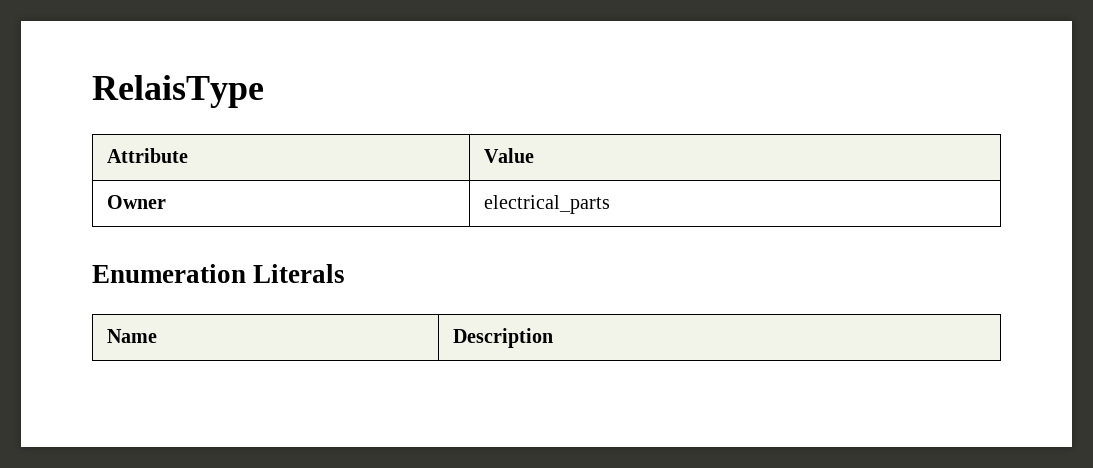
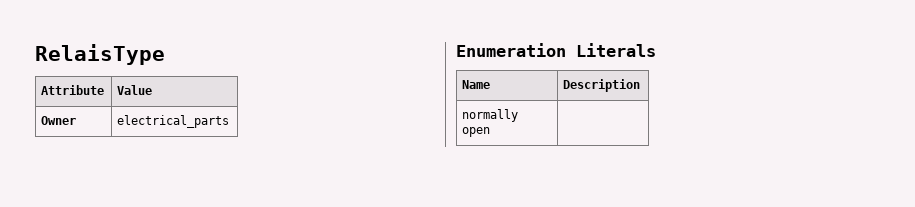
+ normally open |

